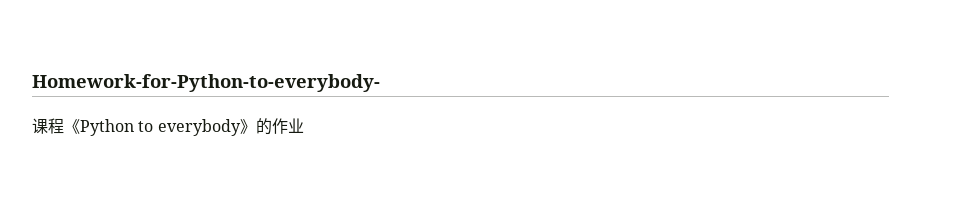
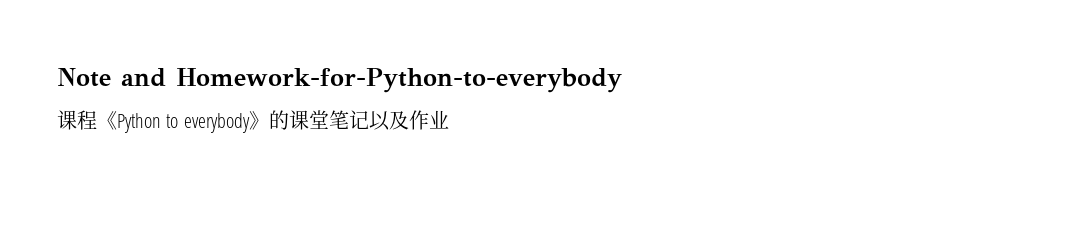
- Homework-for-Python-to-everybody-
+ Note and Homework-for-Python-to-everybody
- 课程《Python to everybody》的作业
+ 课程《Python to everybody》的课堂笔记以及作业

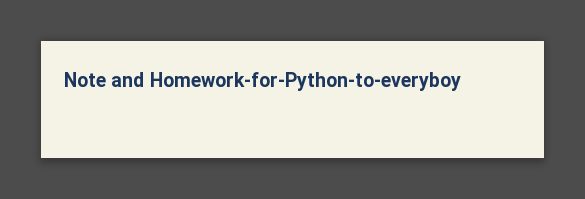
- Note and Homework-for-Python-to-everybody
- 课程《Python to everybody》的课堂笔记以及作业
+ Note and Homework-for-Python-to-everyboy

